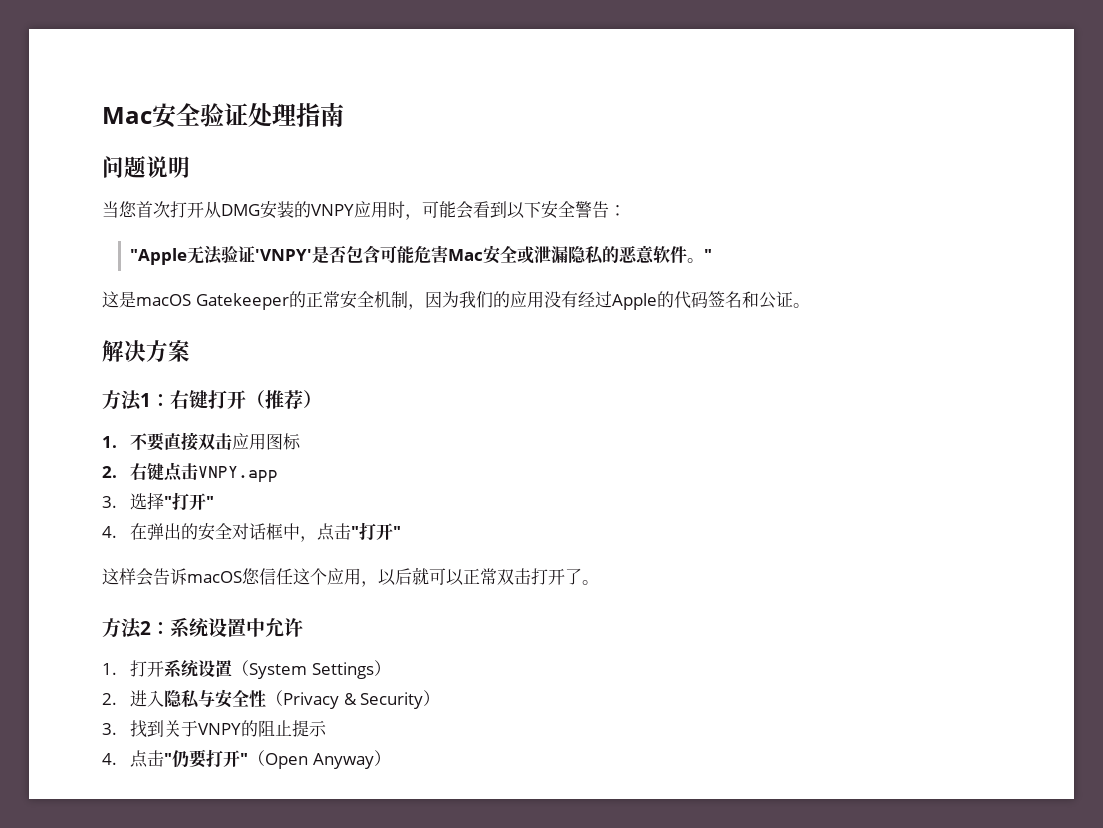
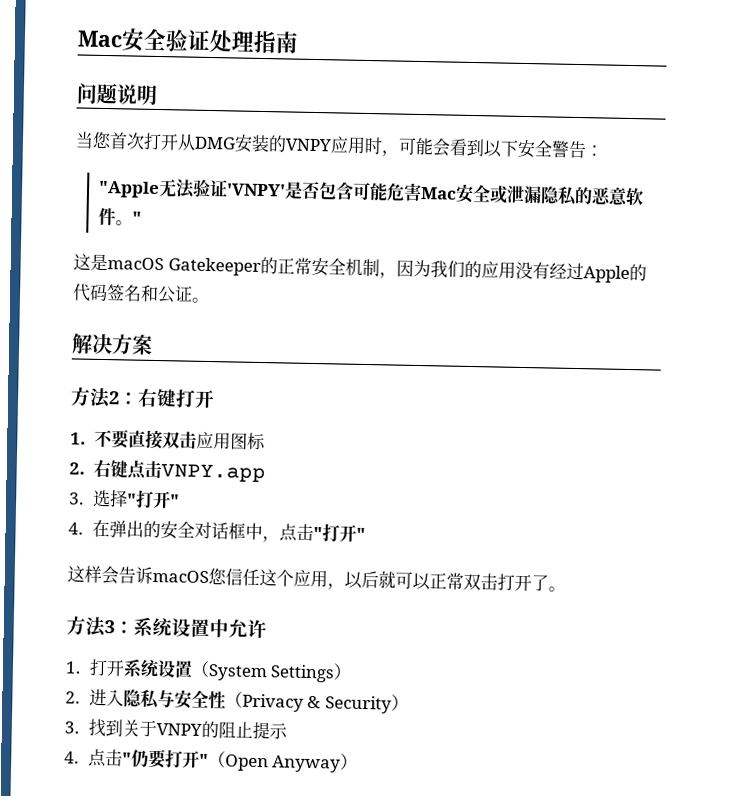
- 方法1：右键打开（推荐）
+ 方法2：右键打开
- 方法2：系统设置中允许
+ 方法3：系统设置中允许

